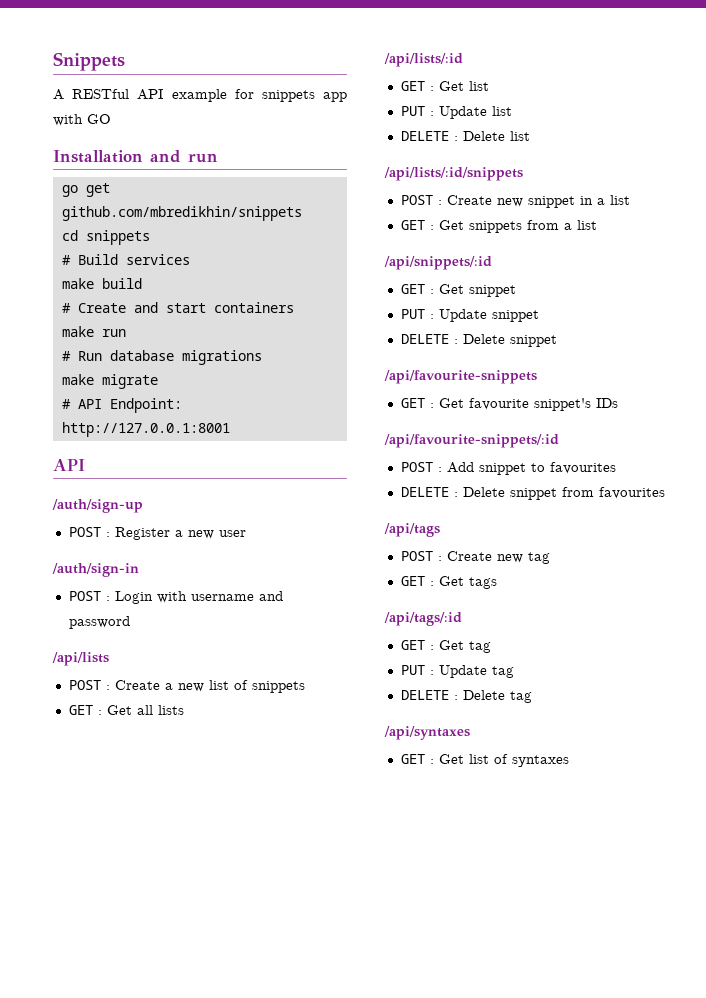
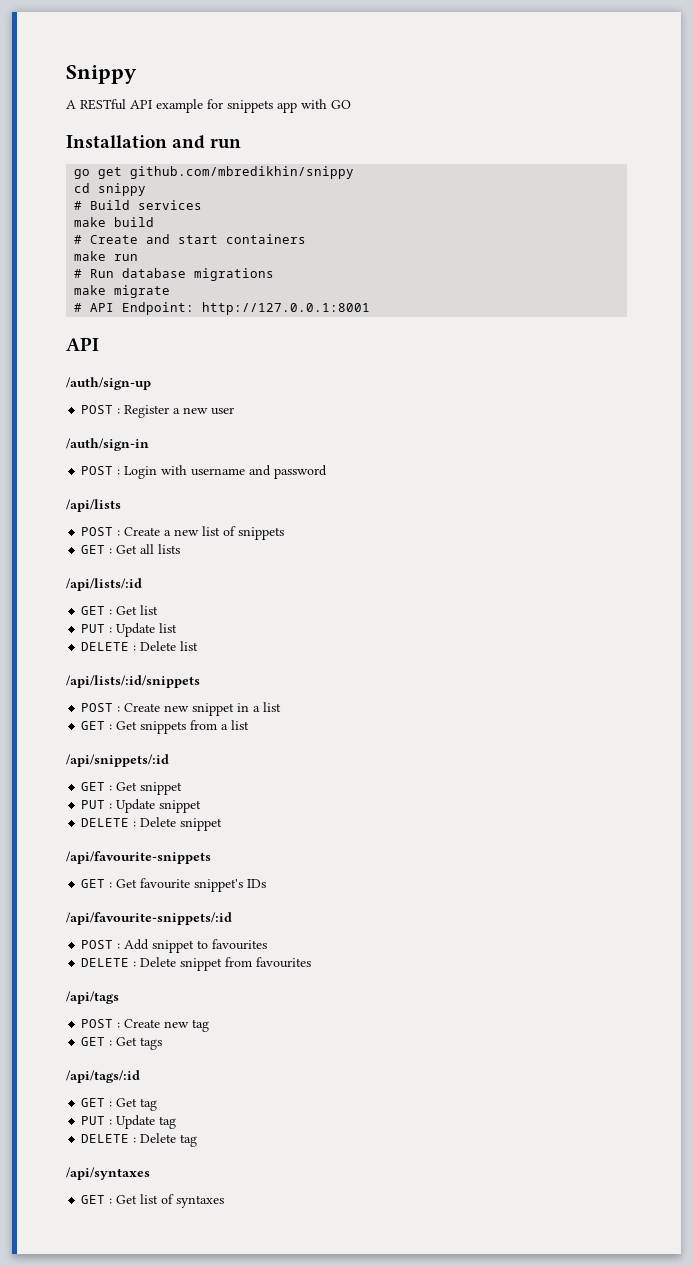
- Snippets
+ Snippy
- go get github.com/mbredikhin/snippets
+ go get github.com/mbredikhin/snippy
- cd snippets
+ cd snippy

